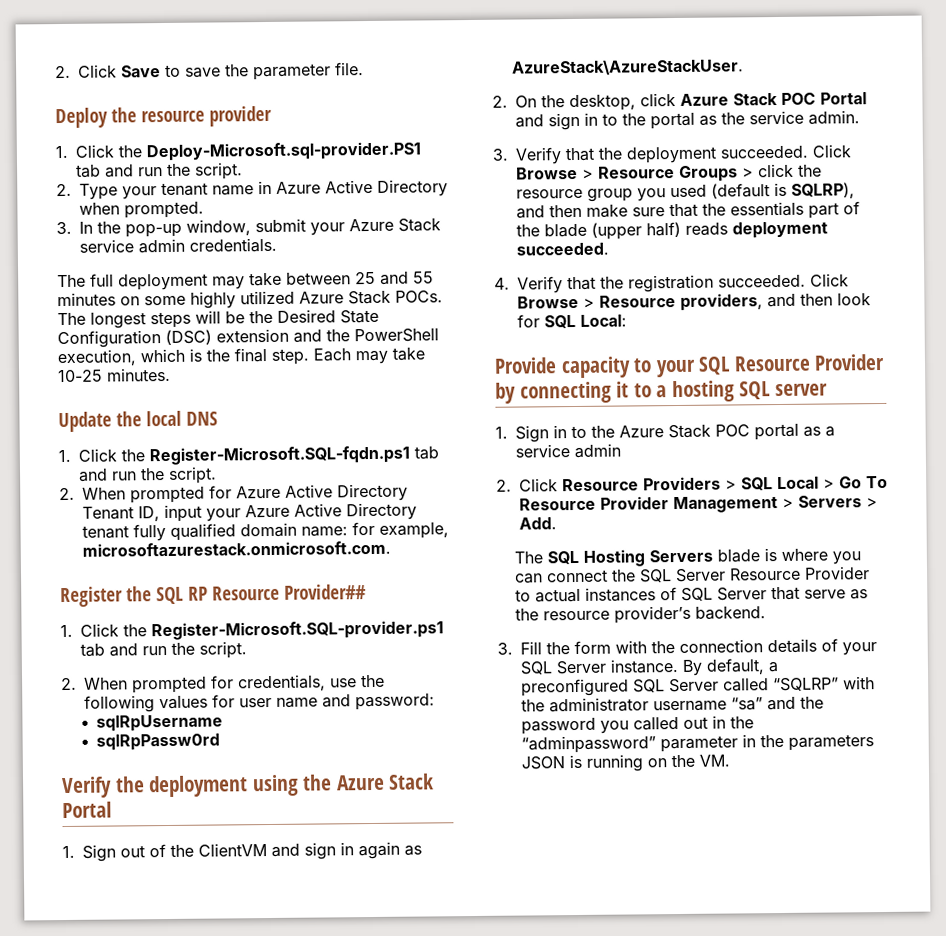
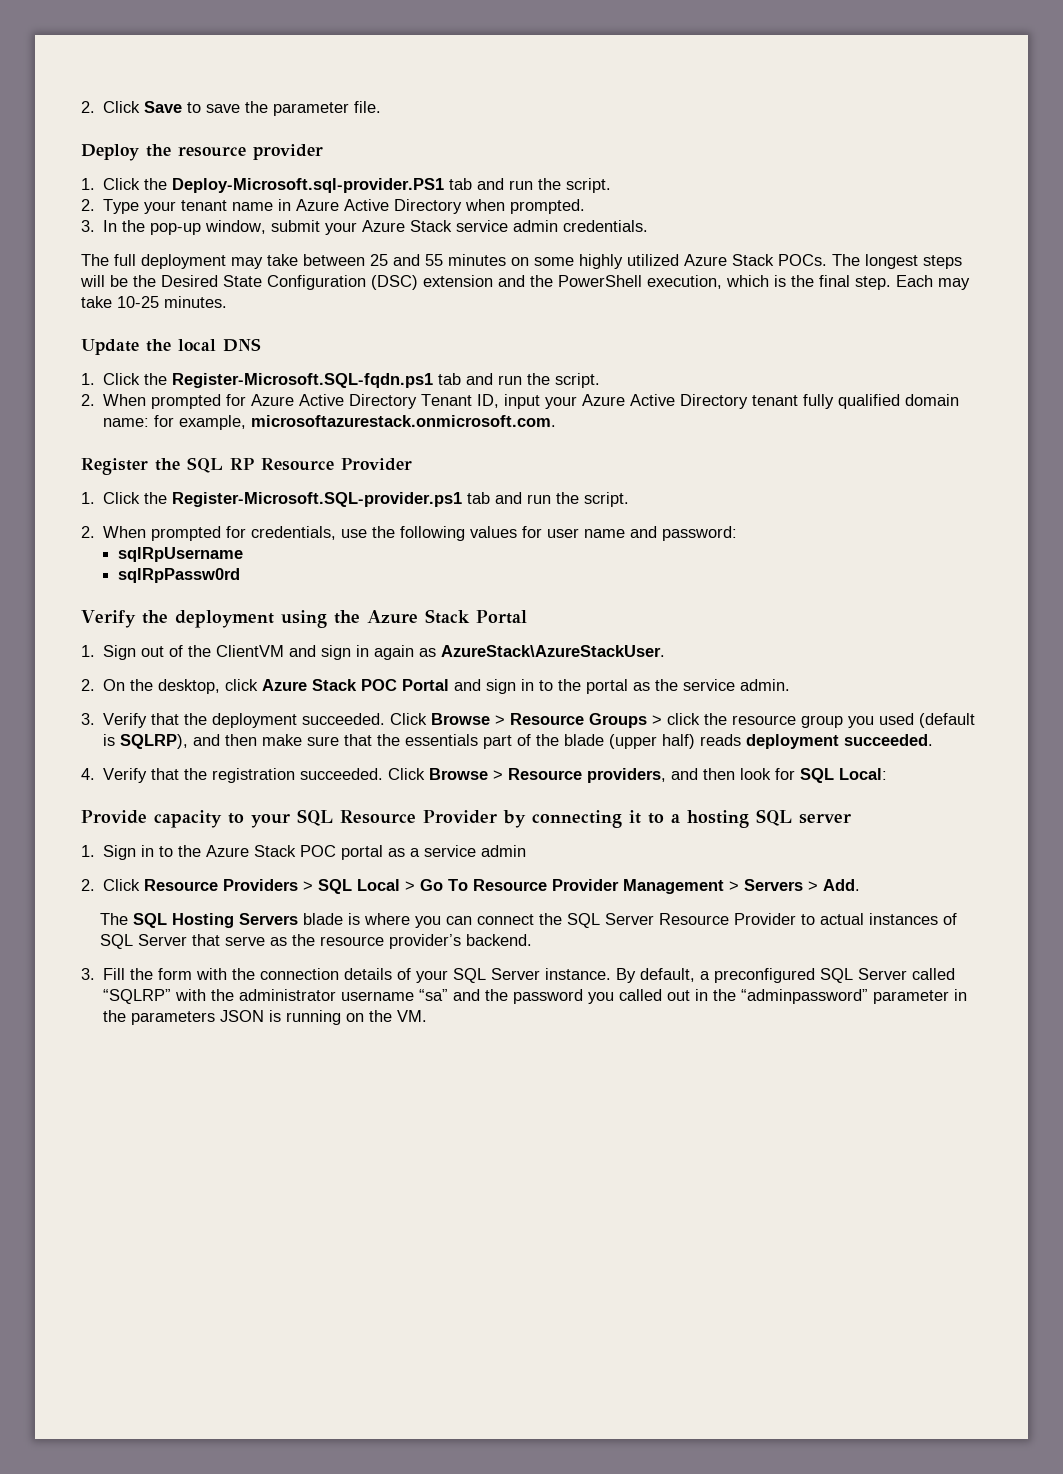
- Register the SQL RP Resource Provider##
+ Register the SQL RP Resource Provider

